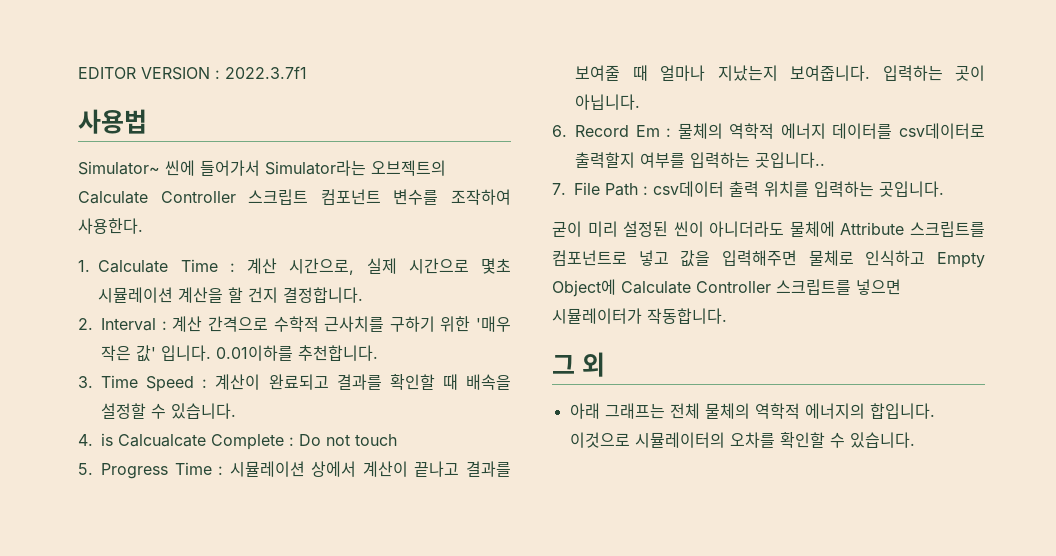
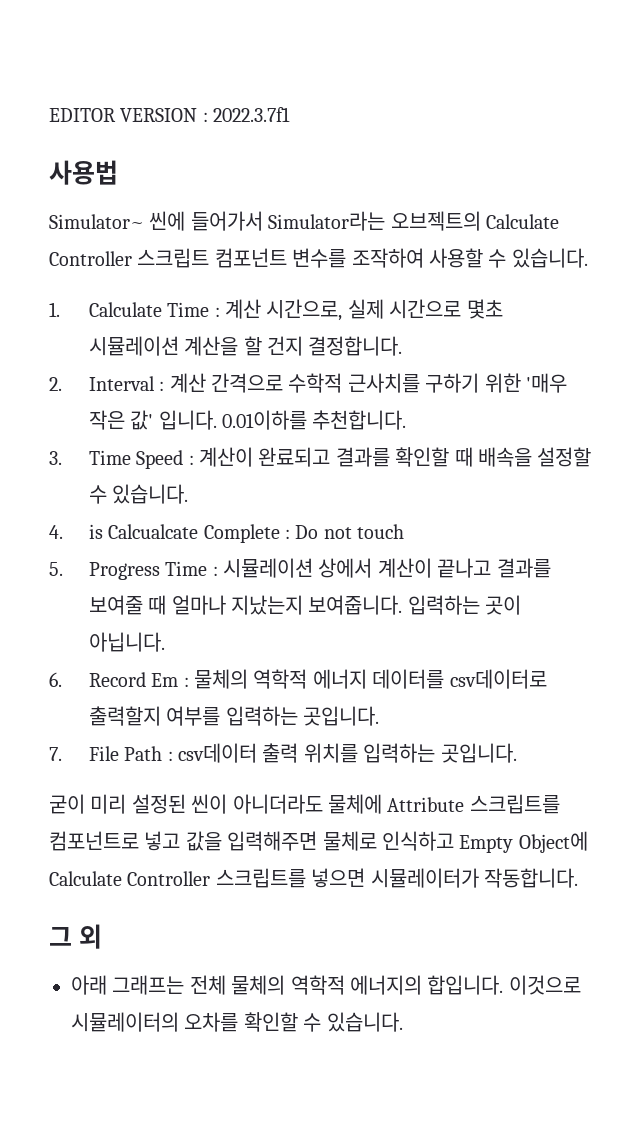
- Simulator~ 씬에 들어가서 Simulator라는 오브젝트의 Calculate Controller 스크립트 컴포넌트 변수를 조작하여 사용한다.
+ Simulator~ 씬에 들어가서 Simulator라는 오브젝트의 Calculate Controller 스크립트 컴포넌트 변수를 조작하여 사용할 수 있습니다.
- 6. Record Em : 물체의 역학적 에너지 데이터를 csv데이터로 출력할지 여부를 입력하는 곳입니다..
+ 6. Record Em : 물체의 역학적 에너지 데이터를 csv데이터로 출력할지 여부를 입력하는 곳입니다.

